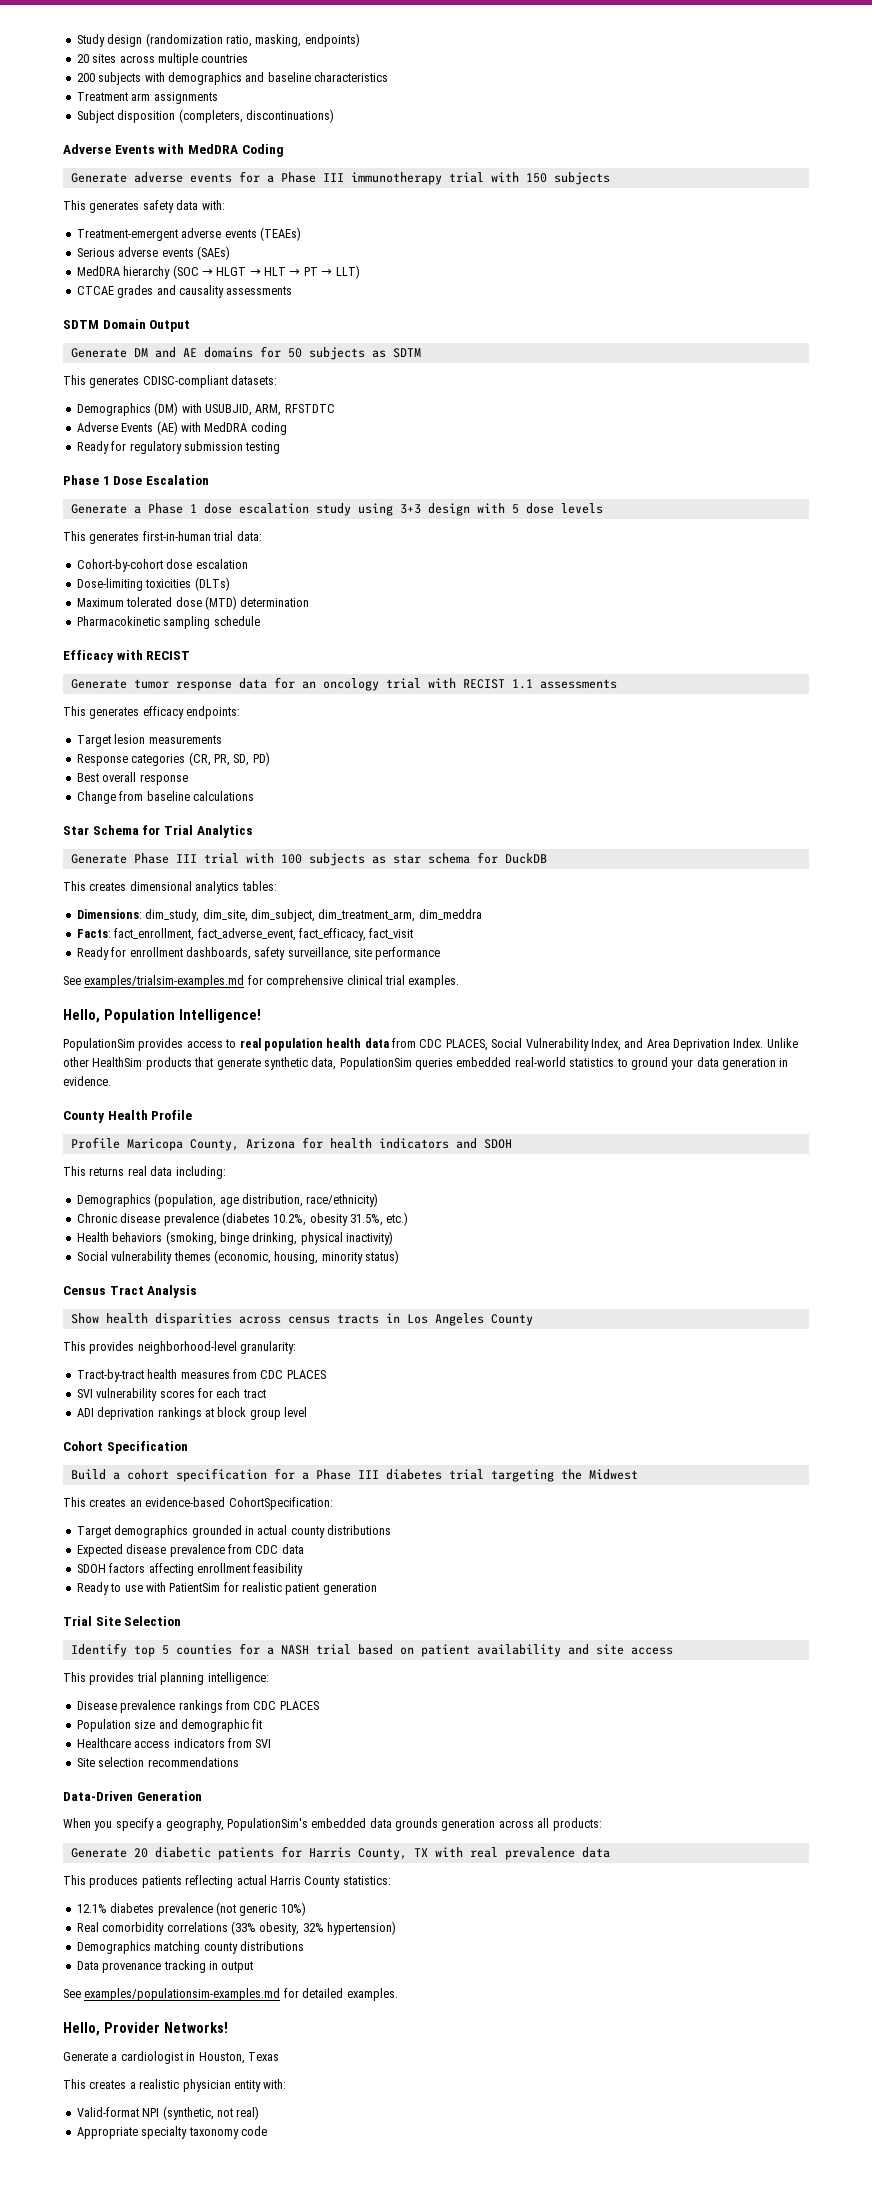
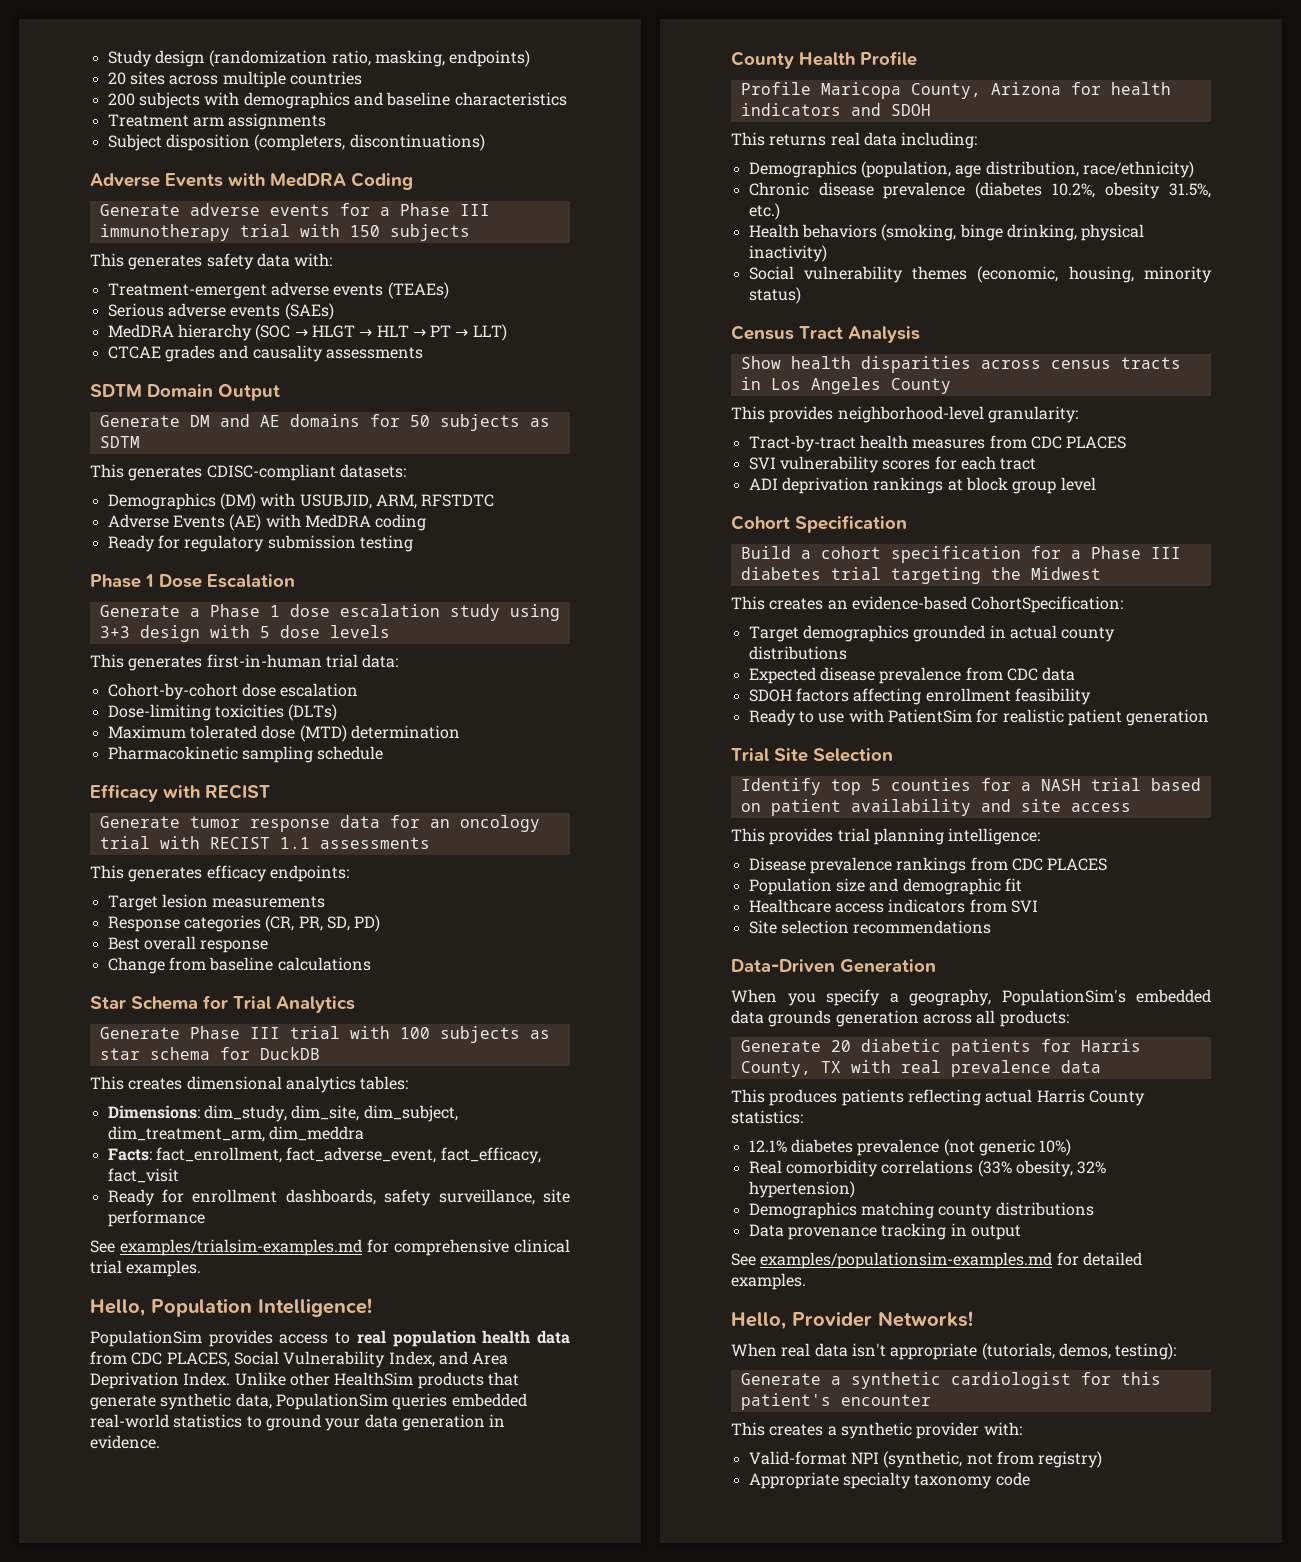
- Generate a cardiologist in Houston, Texas
+ When real data isn't appropriate (tutorials, demos, testing):
+ Generate a synthetic cardiologist for this patient's encounter
- This creates a realistic physician entity with:
+ This creates a synthetic provider with:
- Valid-format NPI (synthetic, not real)
+ Valid-format NPI (synthetic, not from registry)

